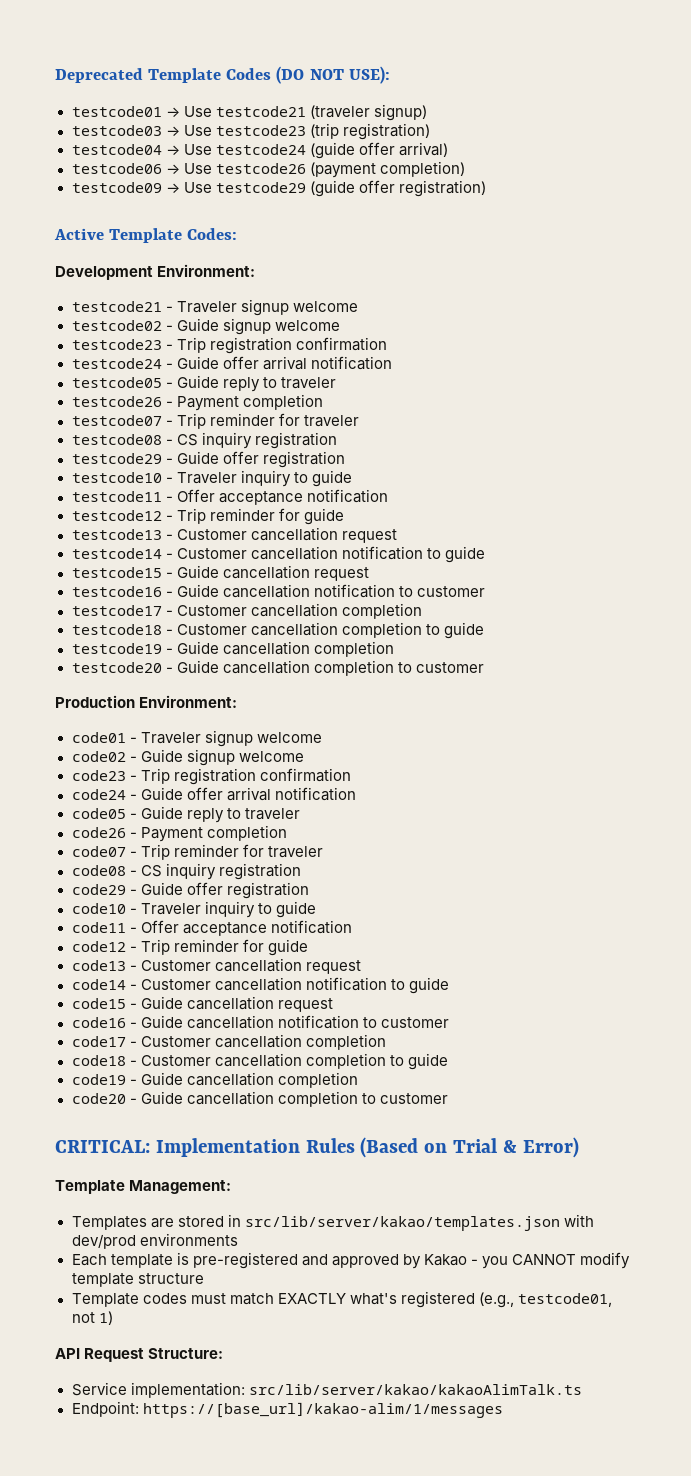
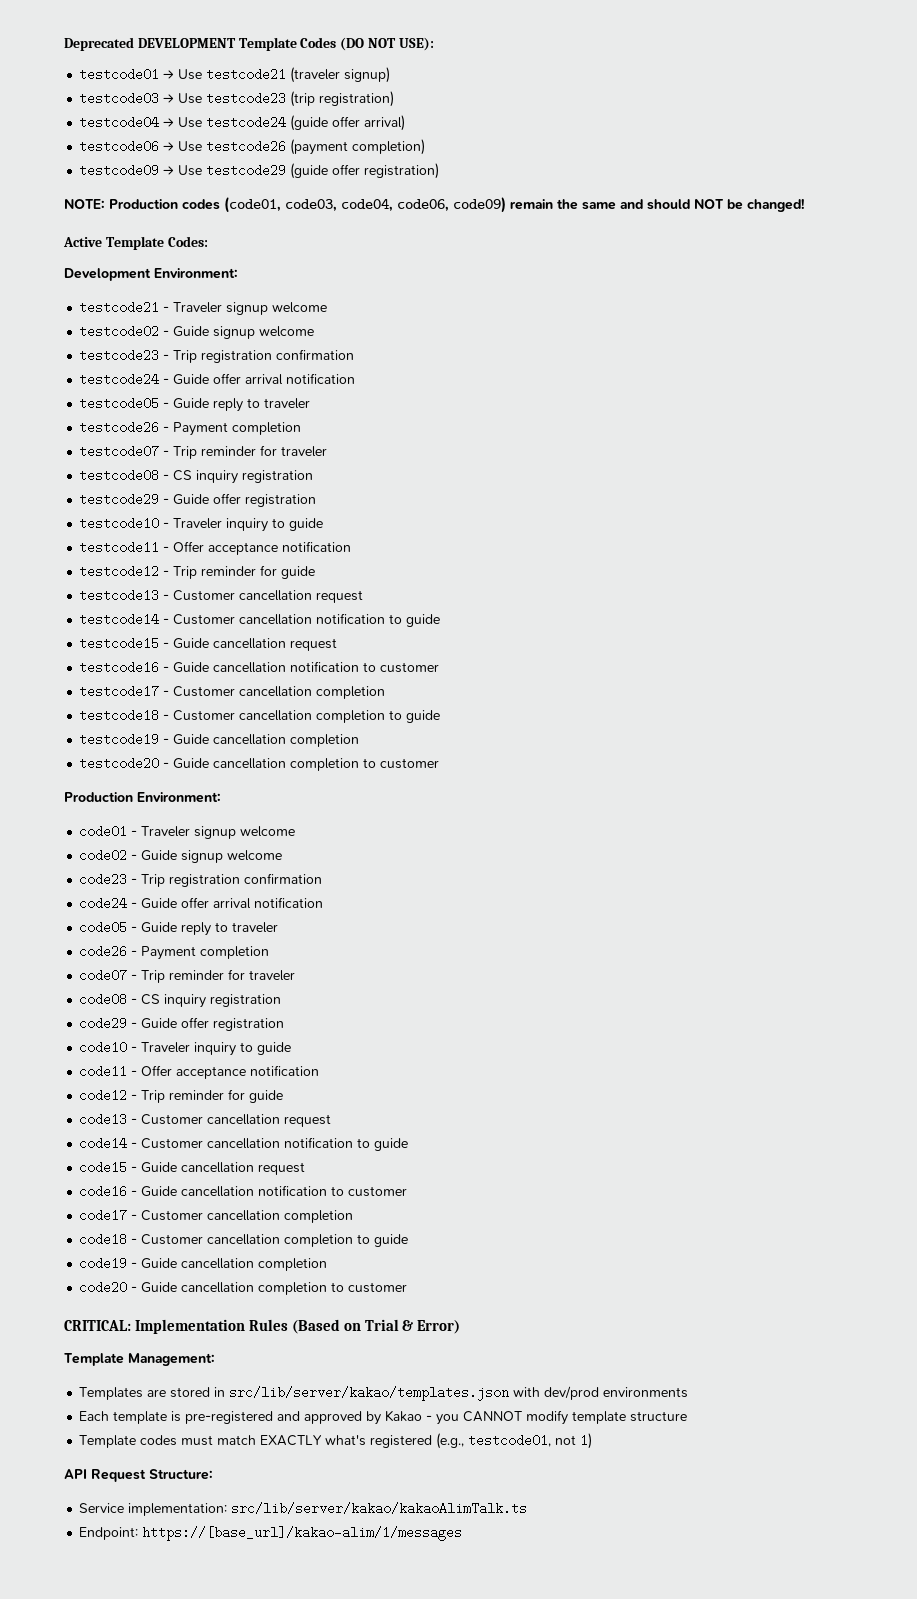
- Deprecated Template Codes (DO NOT USE):
+ Deprecated DEVELOPMENT Template Codes (DO NOT USE):
+ NOTE: Production codes (code01, code03, code04, code06, code09) remain the same and should NOT be changed!

